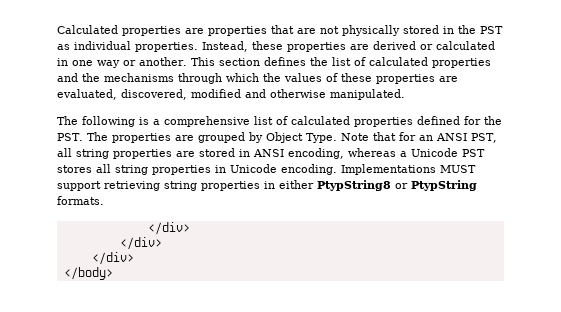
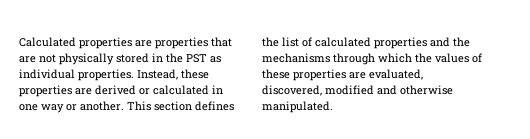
- The following is a comprehensive list of calculated properties defined for the PST. The properties are grouped by Object Type. Note that for an ANSI PST, all string properties are stored in ANSI encoding, whereas a Unicode PST stores all string properties in Unicode encoding. Implementations MUST support retrieving string properties in either PtypString8 or PtypString formats.
- </div>
- </div>
- </div>
- </body>

